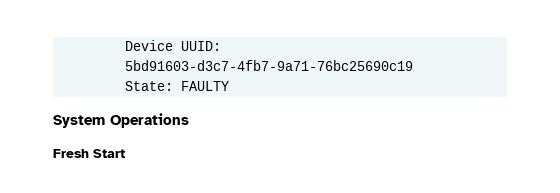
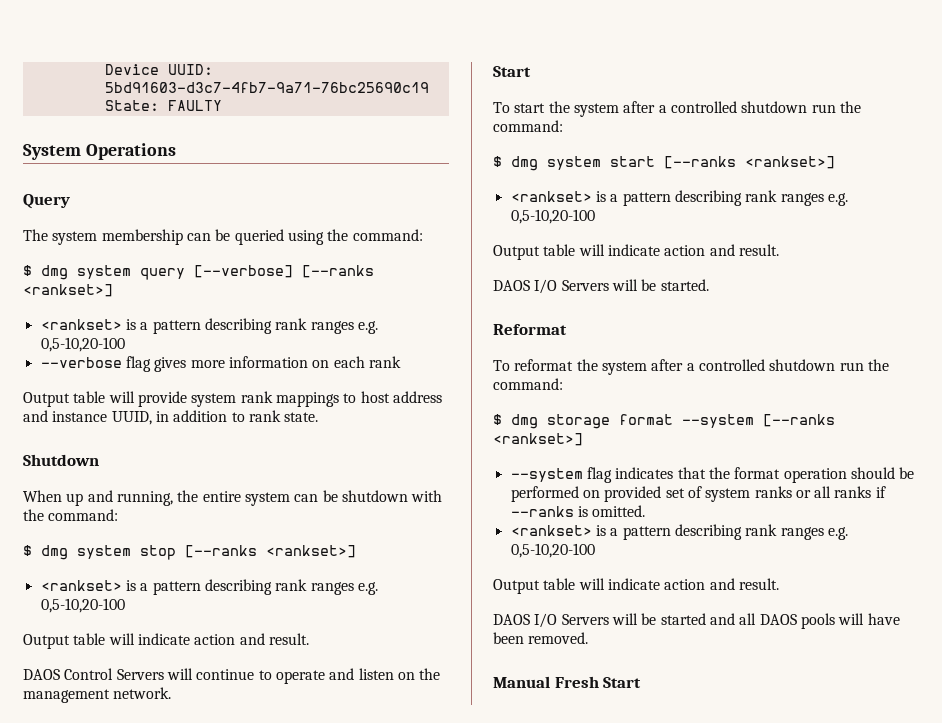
- Fresh Start
+ Query
+ The system membership can be queried using the command:
+ $ dmg system query [--verbose] [--ranks <rankset>]
+ <rankset> is a pattern describing rank ranges e.g. 0,5-10,20-100
+ --verbose flag gives more information on each rank
+ Output table will provide system rank mappings to host address and instance UUID, in addition to rank state.
+ Shutdown
+ When up and running, the entire system can be shutdown with the command:
+ $ dmg system stop [--ranks <rankset>]
+ <rankset> is a pattern describing rank ranges e.g. 0,5-10,20-100
+ Output table will indicate action and result.
+ DAOS Control Servers will continue to operate and listen on the management network.
+ Start
+ To start the system after a controlled shutdown run the command:
+ $ dmg system start [--ranks <rankset>]
+ <rankset> is a pattern describing rank ranges e.g. 0,5-10,20-100
+ Output table will indicate action and result.
+ DAOS I/O Servers will be started.
+ Reformat
+ To reformat the system after a controlled shutdown run the command:
+ $ dmg storage format --system [--ranks <rankset>]
+ --system flag indicates that the format operation should be performed on provided set of system ranks or all ranks if --ranks is omitted.
+ <rankset> is a pattern describing rank ranges e.g. 0,5-10,20-100
+ Output table will indicate action and result.
+ DAOS I/O Servers will be started and all DAOS pools will have been removed.
+ Manual Fresh Start

